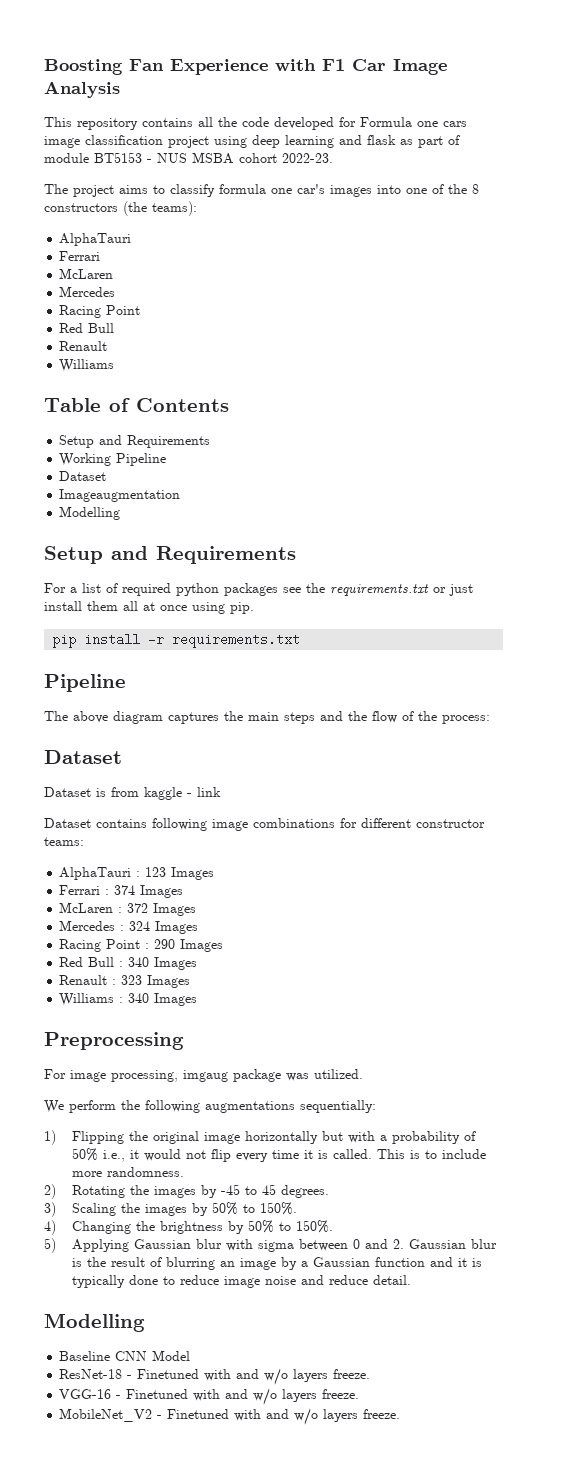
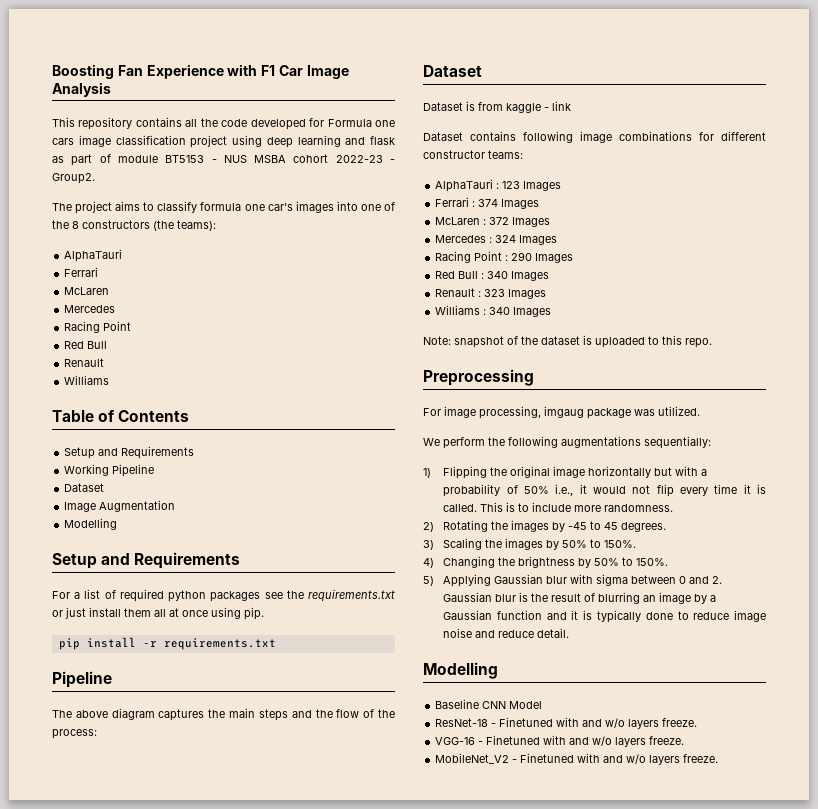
- This repository contains all the code developed for Formula one cars image classification project using deep learning and flask as part of module BT5153 - NUS MSBA cohort 2022-23.
+ This repository contains all the code developed for Formula one cars image classification project using deep learning and flask as part of module BT5153 - NUS MSBA cohort 2022-23 - Group2.
- Imageaugmentation
+ Image Augmentation
+ Note: snapshot of the dataset is uploaded to this repo.

